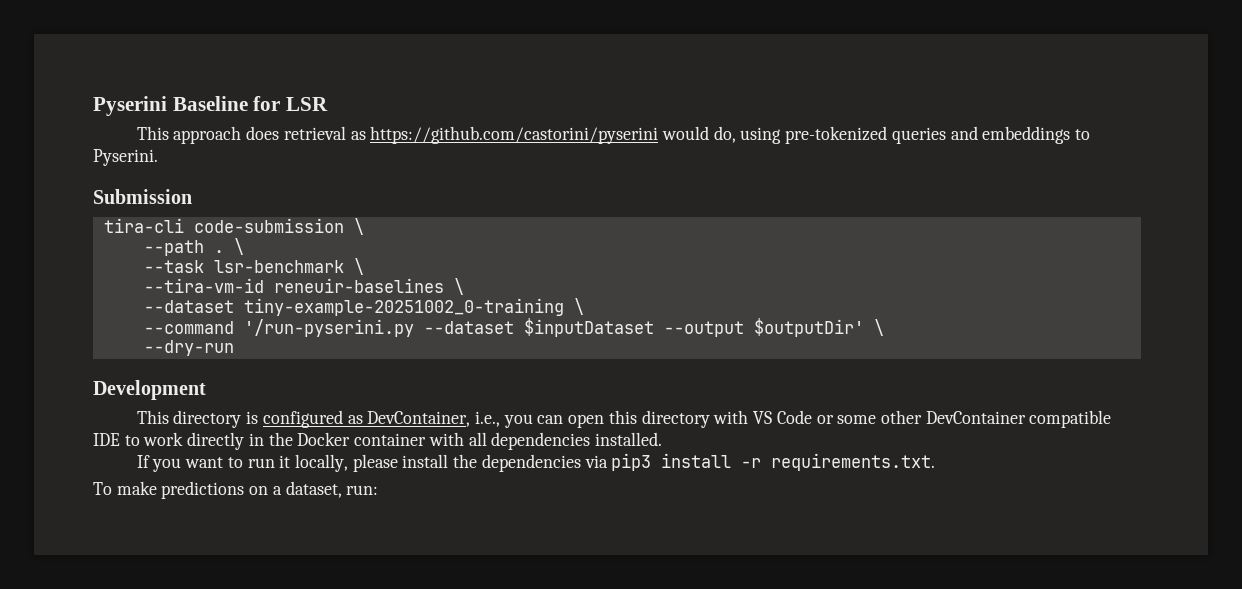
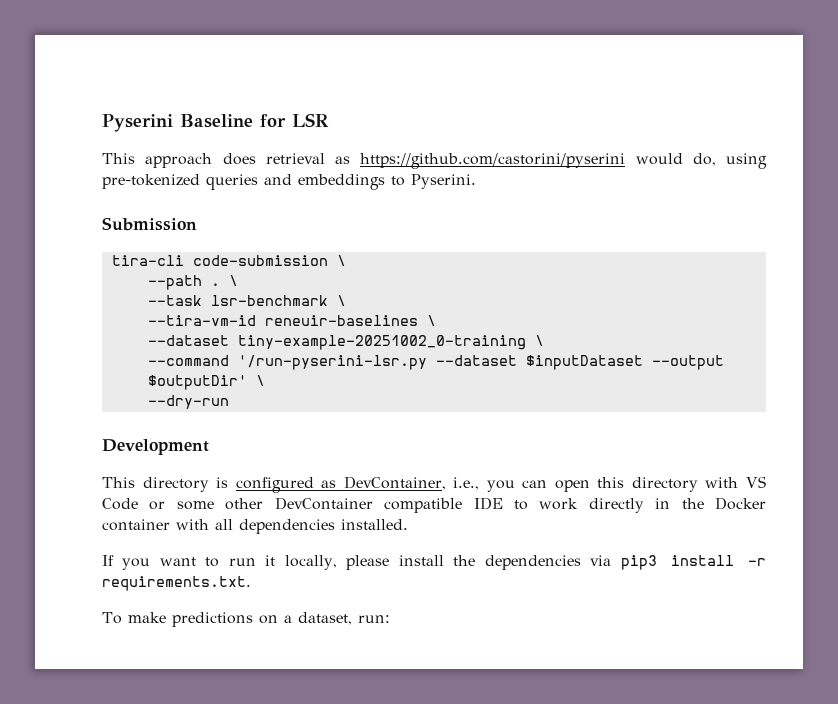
- --command '/run-pyserini.py --dataset $inputDataset --output $outputDir' \
+ --command '/run-pyserini-lsr.py --dataset $inputDataset --output $outputDir' \

